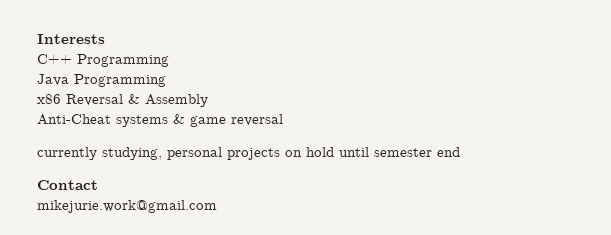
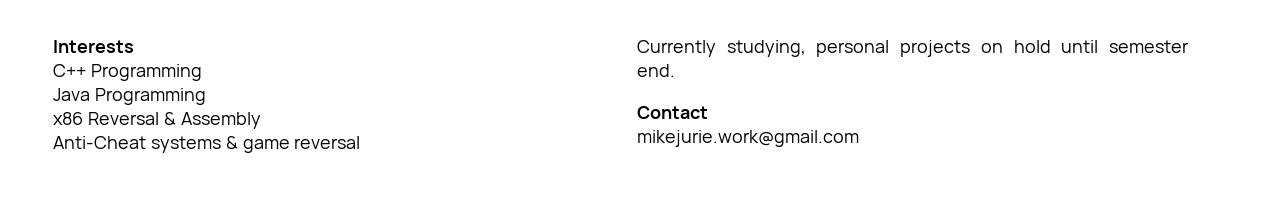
- currently studying, personal projects on hold until semester end
+ Currently studying, personal projects on hold until semester end.

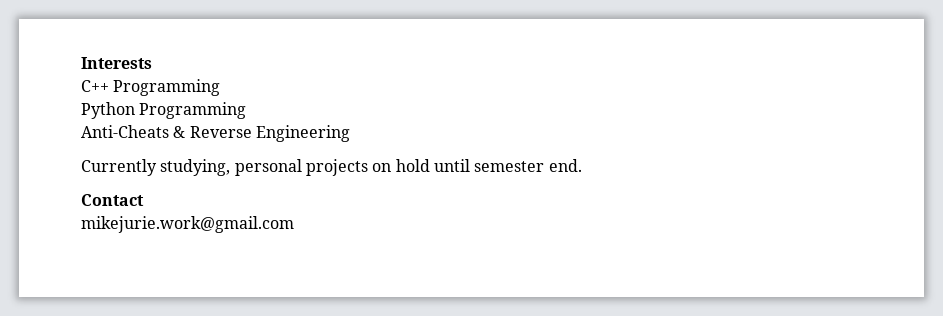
- Java Programming
- x86 Reversal & Assembly
- Anti-Cheat systems & game reversal
+ Python Programming
+ Anti-Cheats & Reverse Engineering

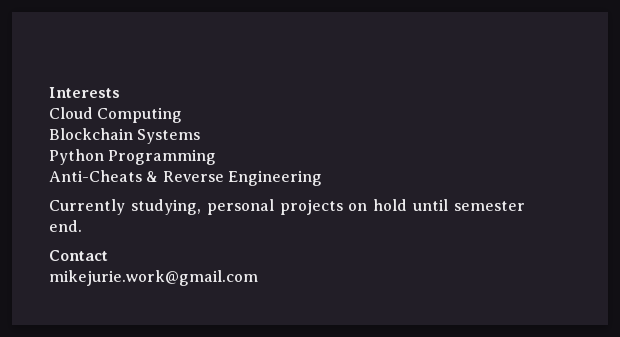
- C++ Programming
+ Cloud Computing
+ Blockchain Systems

